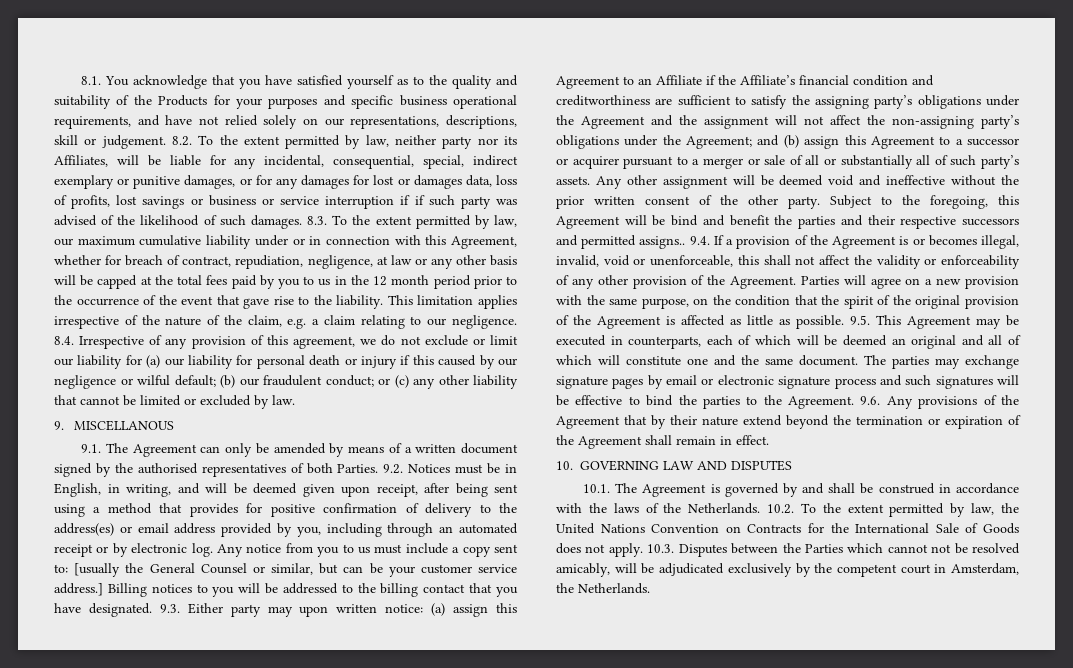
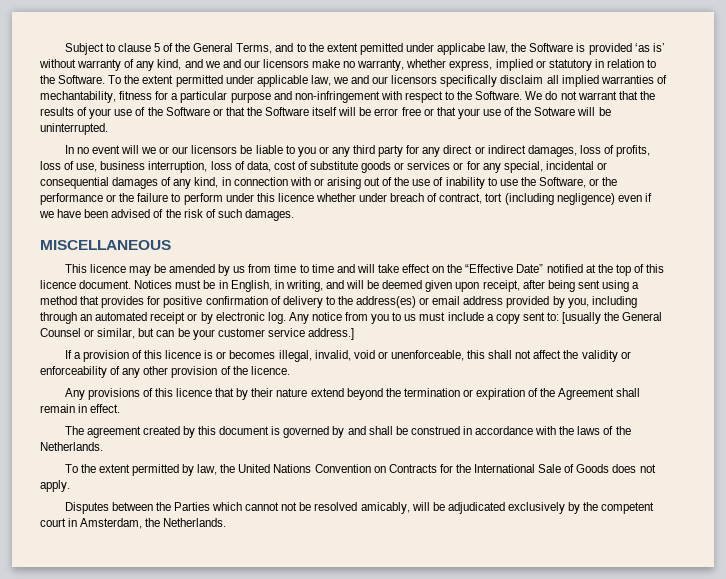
- 8.1. You acknowledge that you have satisfied yourself as to the quality and suitability of the Products for your purposes and specific business operational requirements, and have not relied solely on our representations, descriptions, skill or judgement. 8.2. To the extent permitted by law, neither party nor its Affiliates, will be liable for any incidental, consequential, special, indirect exemplary or punitive damages, or for any damages for lost or damages data, loss of profits, lost savings or business or service interruption if if such party was advised of the likelihood of such damages. 8.3. To the extent permitted by law, our maximum cumulative liability under or in connection with this Agreement, whether for breach of contract, repudiation, negligence, at law or any other basis will be capped at the total fees paid by you to us in the 12 month period prior to the occurrence of the event that gave rise to the liability. This limitation applies irrespective of the nature of the claim, e.g. a claim relating to our negligence. 8.4. Irrespective of any provision of this agreement, we do not exclude or limit our liability for (a) our liability for personal death or injury if this caused by our negligence or wilful default; (b) our fraudulent conduct; or (c) any other liability that cannot be limited or excluded by law.
- 9. MISCELLANOUS
- 9.1. The Agreement can only be amended by means of a written document signed by the authorised representatives of both Parties. 9.2. Notices must be in English, in writing, and will be deemed given upon receipt, after being sent using a method that provides for positive confirmation of delivery to the address(es) or email address provided by you, including through an automated receipt or by electronic log.
+ Subject to clause 5 of the General Terms, and to the extent pemitted under applicabe law, the Software is provided ‘as is’ without warranty of any kind, and we and our licensors make no warranty, whether express, implied or statutory in relation to the Software. To the extent permitted under applicable law, we and our licensors specifically disclaim all implied warranties of mechantability, fitness for a particular purpose and non-infringement with respect to the Software. We do not warrant that the results of your use of the Software or that the Software itself will be error free or that your use of the Sotware will be uninterrupted.
+ In no event will we or our licensors be liable to you or any third party for any direct or indirect damages, loss of profits, loss of use, business interruption, loss of data, cost of substitute goods or services or for any special, incidental or consequential damages of any kind, in connection with or arising out of the use of inability to use the Software, or the performance or the failure to perform under this licence whether under breach of contract, tort (including negligence) even if we have been advised of the risk of such damages.
+ MISCELLANEOUS
+ This licence may be amended by us from time to time and will take effect on the “Effective Date” notified at the top of this licence document. Notices must be in English, in writing, and will be deemed given upon receipt, after being sent using a method that provides for positive confirmation of delivery to the address(es) or email address provided by you, including through an automated receipt or by electronic log.
- [usually the General Counsel or similar, but can be your customer service address.] Billing notices to you will be addressed to the billing contact that you have designated. 9.3. Either party may upon written notice: (a) assign this Agreement to an Affiliate if the Affiliate’s financial condition and creditworthiness are sufficient to satisfy the assigning party’s obligations under the Agreement and the assignment will not affect the non-assigning party’s obligations under the Agreement; and (b) assign this Agreement to a successor or acquirer pursuant to a merger or sale of all or substantially all of such party’s assets. Any other assignment will be deemed void and ineffective without the prior written consent of the other party. Subject to the foregoing, this Agreement will be bind and benefit the parties and their respective successors and permitted assigns.. 9.4. If a provision of the Agreement is or becomes illegal, invalid, void or unenforceable, this shall not affect the validity or enforceability of any other provision of the Agreement. Parties will agree on a new provision with the same purpose, on the condition that the spirit of the original provision of the Agreement is affected as little as possible. 9.5. This Agreement may be executed in counterparts, each of which will be deemed an original and all of which will constitute one and the same document. The parties may exchange signature pages by email or electronic signature process and such signatures will be effective to bind the parties to the Agreement. 9.6. Any provisions of the Agreement that by their nature extend beyond the termination or expiration of the Agreement shall remain in effect.
+ [usually the General Counsel or similar, but can be your customer service address.]
+ If a provision of this licence is or becomes illegal, invalid, void or unenforceable, this shall not affect the validity or enforceability of any other provision of the licence.
+ Any provisions of this licence that by their nature extend beyond the termination or expiration of the Agreement shall remain in effect.
- 10. GOVERNING LAW AND DISPUTES
- 10.1. The Agreement is governed by and shall be construed in accordance with the laws of the Netherlands. 10.2. To the extent permitted by law, the United Nations Convention on Contracts for the International Sale of Goods does not apply. 10.3. Disputes between the Parties which cannot not be resolved amicably, will be adjudicated exclusively by the competent court in Amsterdam, the Netherlands.
+ The agreement created by this document is governed by and shall be construed in accordance with the laws of the Netherlands.
+ To the extent permitted by law, the United Nations Convention on Contracts for the International Sale of Goods does not apply.
+ Disputes between the Parties which cannot not be resolved amicably, will be adjudicated exclusively by the competent court in Amsterdam, the Netherlands.

